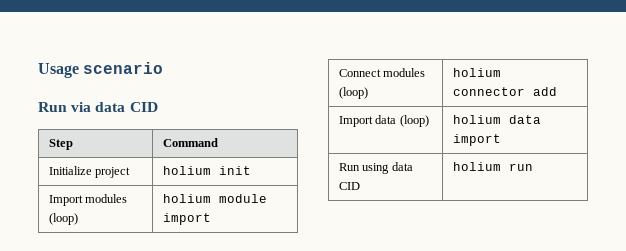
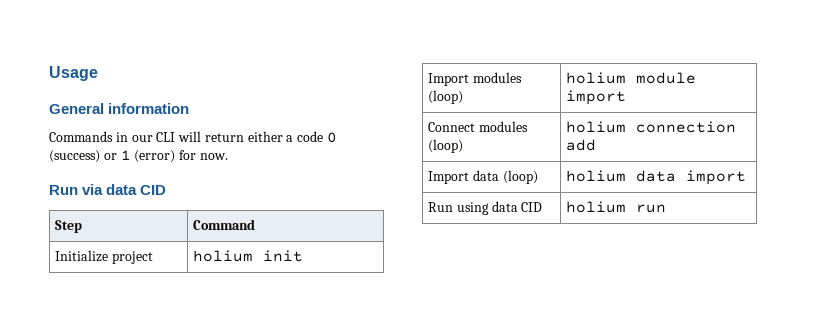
- Usage scenario
+ Usage
+ General information
+ Commands in our CLI will return either a code 0 (success) or 1 (error) for now.
- Connect modules (loop) | holium connector add
+ Connect modules (loop) | holium connection add

